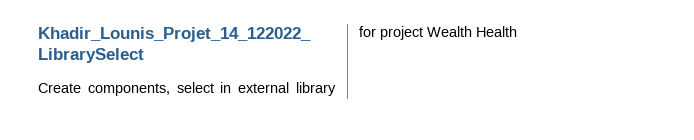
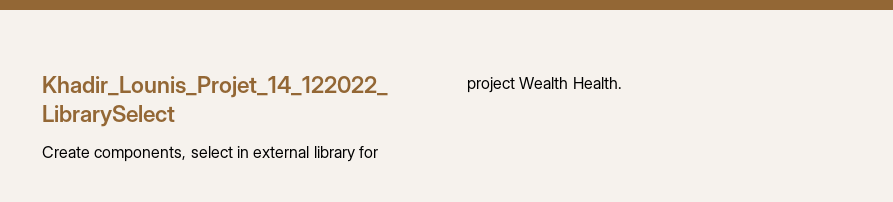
- Create components, select in external library for project Wealth Health
+ Create components, select in external library for project Wealth Health.

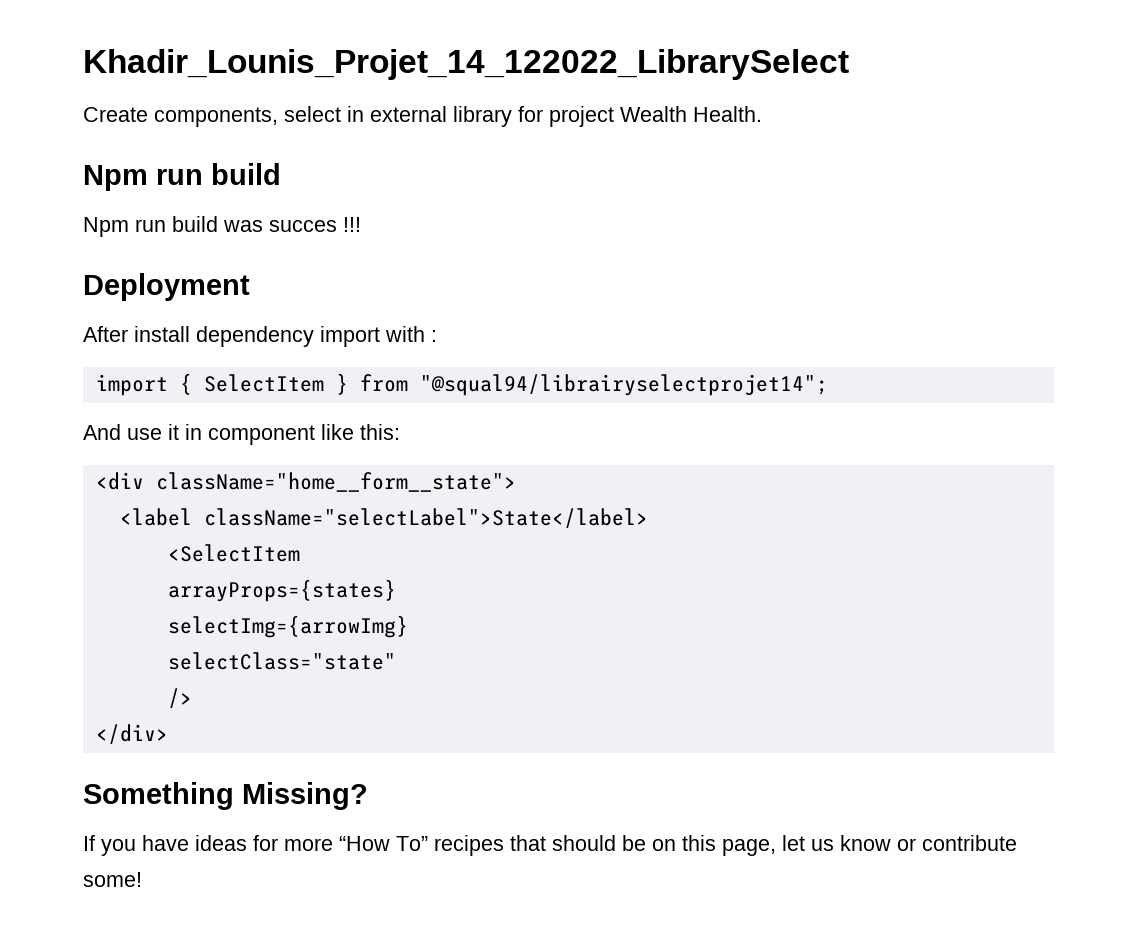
  Create components, select in external library for project Wealth Health.
+ Npm run build
+ Npm run build was succes !!!
+ Deployment
+ After install dependency import with :
+ import { SelectItem } from "@squal94/librairyselectprojet14";
+ And use it in component like this:
+ <div className="home__form__state">
+ <label className="selectLabel">State</label>
+ <SelectItem
+ arrayProps={states}
+ selectImg={arrowImg}
+ selectClass="state"
+ />
+ </div>
+ Something Missing?
+ If you have ideas for more “How To” recipes that should be on this page, let us know or contribute some!

